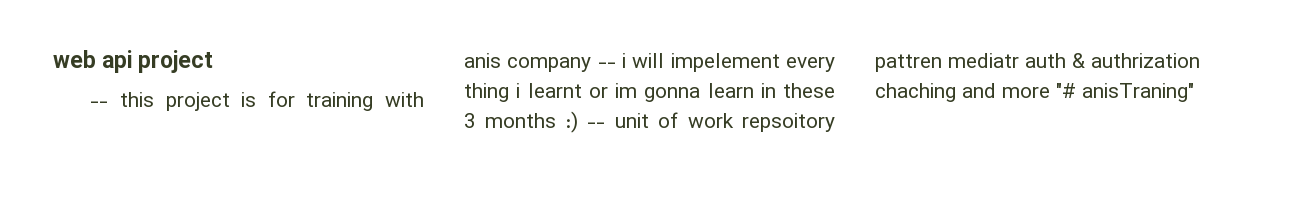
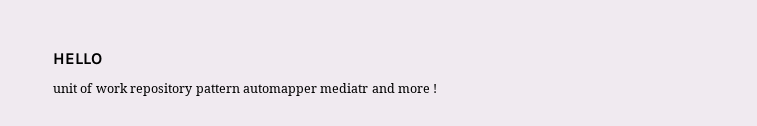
- web api project
- -- this project is for training with anis company -- i will impelement every thing i learnt or im gonna learn in these 3 months :) -- unit of work repsoitory pattren mediatr auth & authrization chaching and more "# anisTraning"
+ HELLO
+ unit of work repository pattern automapper mediatr and more !

